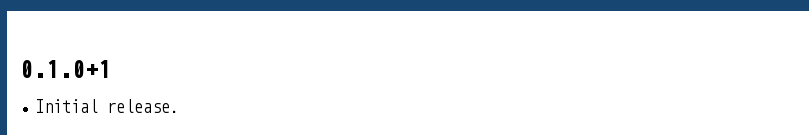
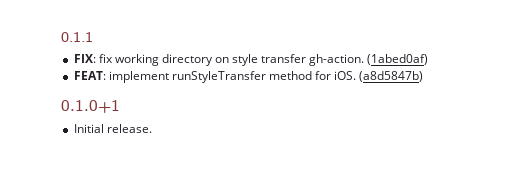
+ 0.1.1
+ FIX: fix working directory on style transfer gh-action. (1abed0af)
+ FEAT: implement runStyleTransfer method for iOS. (a8d5847b)

